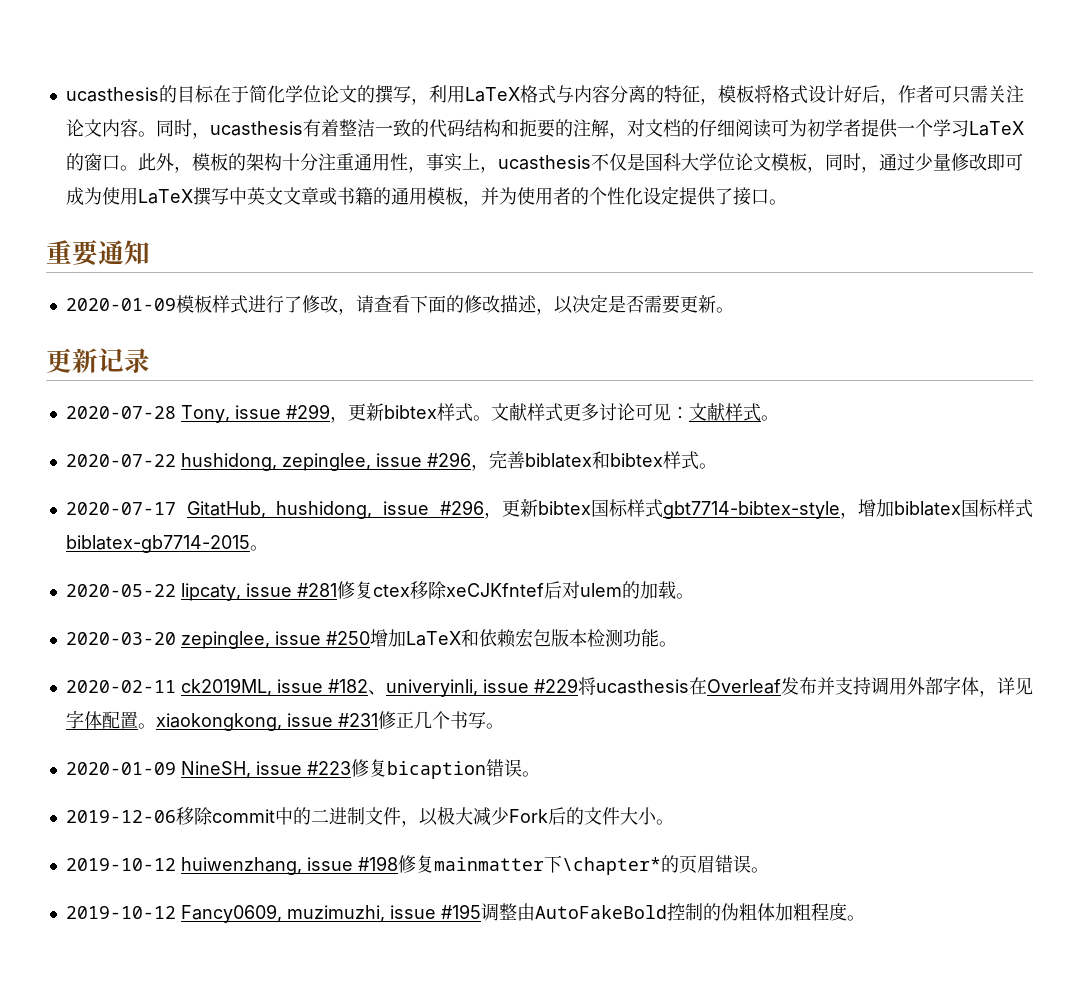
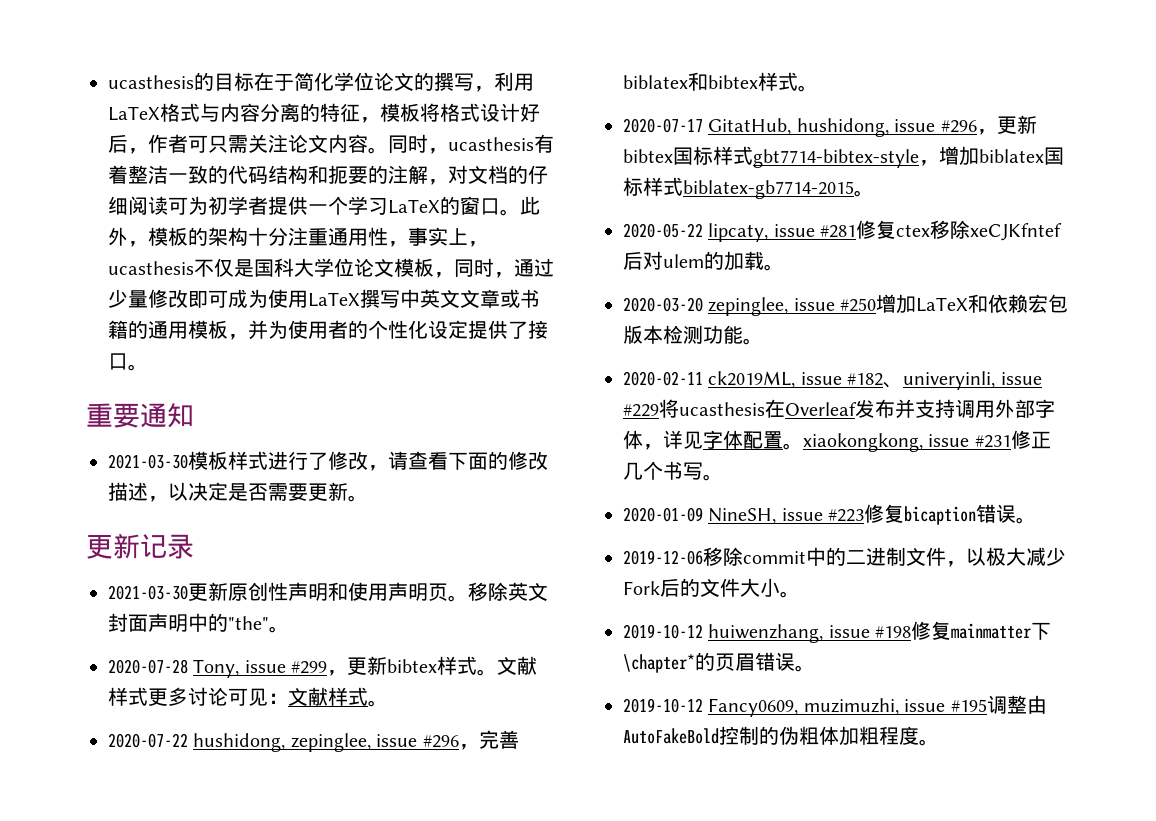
- 2020-01-09模板样式进行了修改，请查看下面的修改描述，以决定是否需要更新。
+ 2021-03-30模板样式进行了修改，请查看下面的修改描述，以决定是否需要更新。
+ 2021-03-30更新原创性声明和使用声明页。移除英文封面声明中的"the"。

